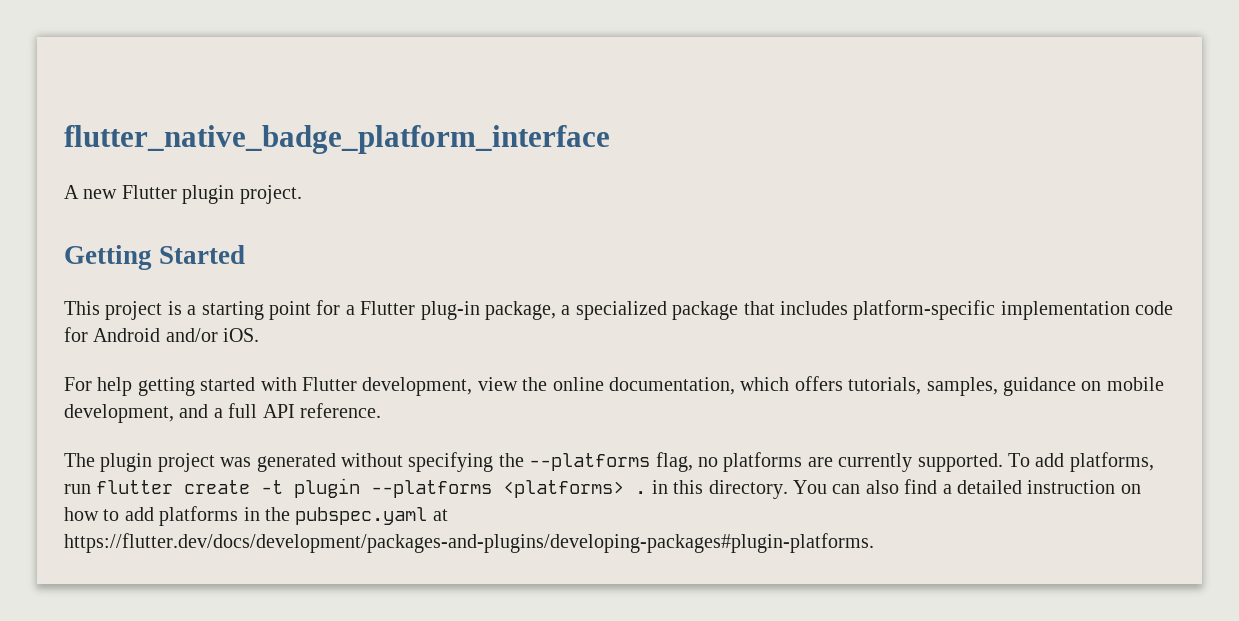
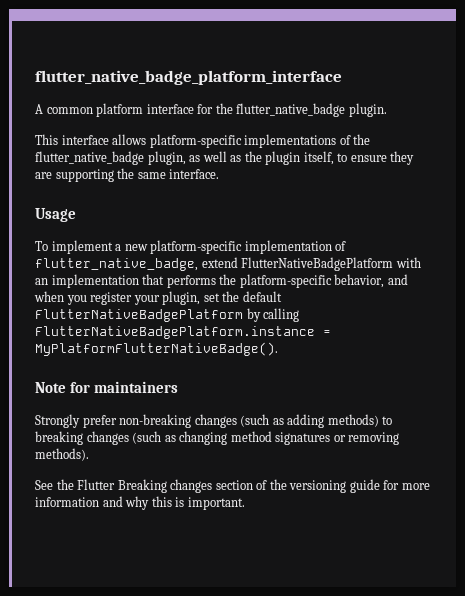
- A new Flutter plugin project.
- Getting Started
- This project is a starting point for a Flutter plug-in package, a specialized package that includes platform-specific implementation code for Android and/or iOS.
- For help getting started with Flutter development, view the online documentation, which offers tutorials, samples, guidance on mobile development, and a full API reference.
- The plugin project was generated without specifying the --platforms flag, no platforms are currently supported. To add platforms, run flutter create -t plugin --platforms <platforms> . in this directory. You can also find a detailed instruction on how to add platforms in the pubspec.yaml at https://flutter.dev/docs/development/packages-and-plugins/developing-packages#plugin-platforms.
+ A common platform interface for the flutter_native_badge plugin.
+ This interface allows platform-specific implementations of the flutter_native_badge plugin, as well as the plugin itself, to ensure they are supporting the same interface.
+ Usage
+ To implement a new platform-specific implementation of flutter_native_badge, extend FlutterNativeBadgePlatform with an implementation that performs the platform-specific behavior, and when you register your plugin, set the default FlutterNativeBadgePlatform by calling FlutterNativeBadgePlatform.instance = MyPlatformFlutterNativeBadge().
+ Note for maintainers
+ Strongly prefer non-breaking changes (such as adding methods) to breaking changes (such as changing method signatures or removing methods).
+ See the Flutter Breaking changes section of the versioning guide for more information and why this is important.

